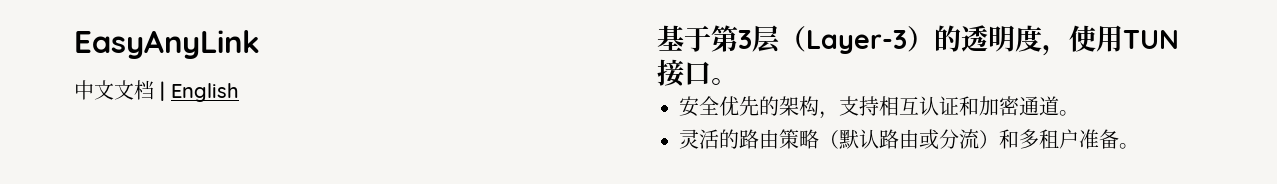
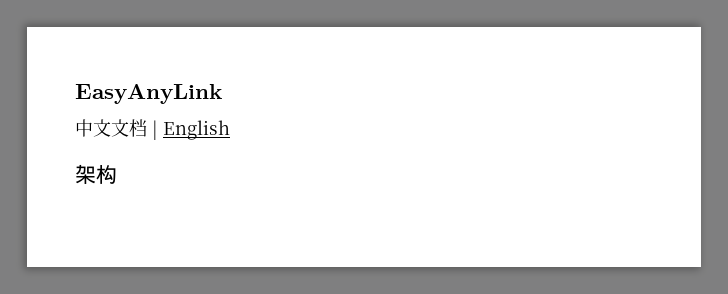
- 基于第3层（Layer-3）的透明度，使用TUN接口。
- 安全优先的架构，支持相互认证和加密通道。
- 灵活的路由策略（默认路由或分流）和多租户准备。
+ 架构

